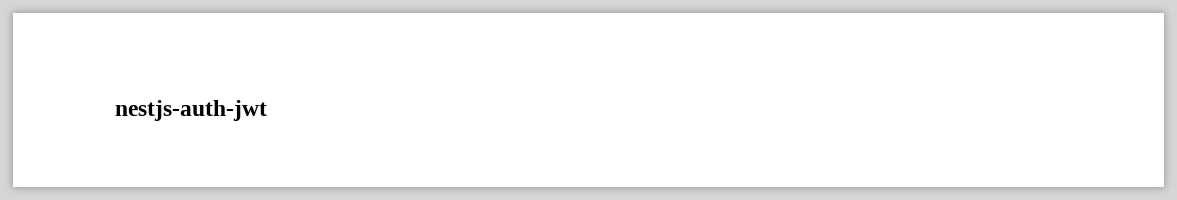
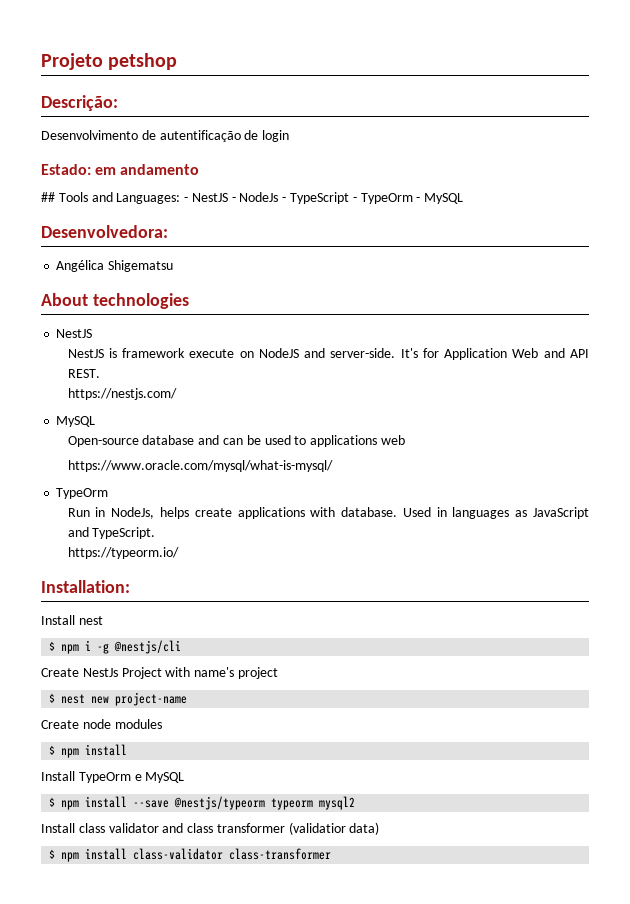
- nestjs-auth-jwt
+ Projeto petshop
+ Descrição:
+ Desenvolvimento de autentificação de login
+ Estado: em andamento
+ ## Tools and Languages: - NestJS - NodeJs - TypeScript - TypeOrm - MySQL
+ Desenvolvedora:
+ Angélica Shigematsu
+ About technologies
+ NestJS
+ NestJS is framework execute on NodeJS and server-side. It's for Application Web and API REST.
+ https://nestjs.com/
+ MySQL
+ Open-source database and can be used to applications web
+ https://www.oracle.com/mysql/what-is-mysql/
+ TypeOrm
+ Run in NodeJs, helps create applications with database. Used in languages as JavaScript and TypeScript.
+ https://typeorm.io/
+ Installation:
+ Install nest
+ $ npm i -g @nestjs/cli
+ Create NestJs Project with name's project
+ $ nest new project-name
+ Create node modules
+ $ npm install
+ Install TypeOrm e MySQL
+ $ npm install --save @nestjs/typeorm typeorm mysql2
+ Install class validator and class transformer (validatior data)
+ $ npm install class-validator class-transformer

